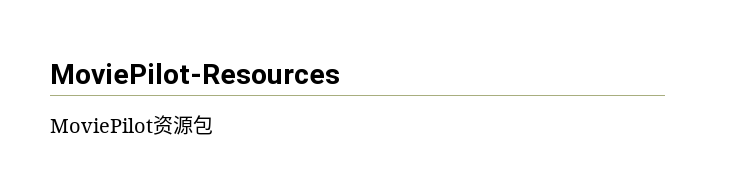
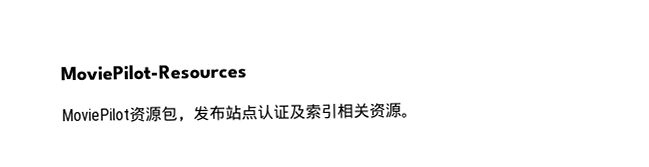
- MoviePilot资源包
+ MoviePilot资源包，发布站点认证及索引相关资源。

